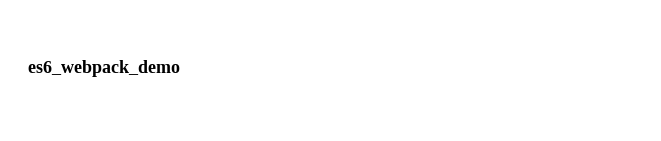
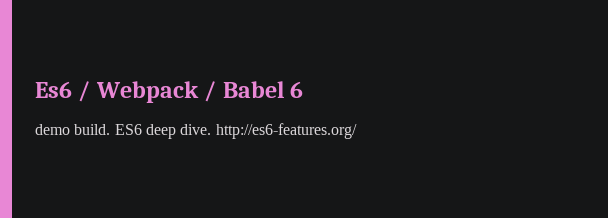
- es6_webpack_demo
+ Es6 / Webpack / Babel 6
+ demo build. ES6 deep dive. http://es6-features.org/

